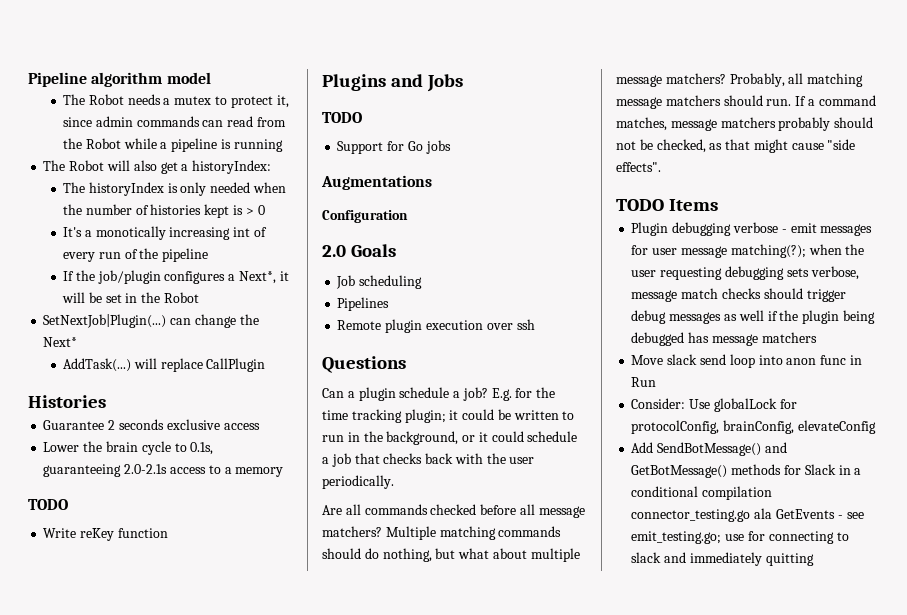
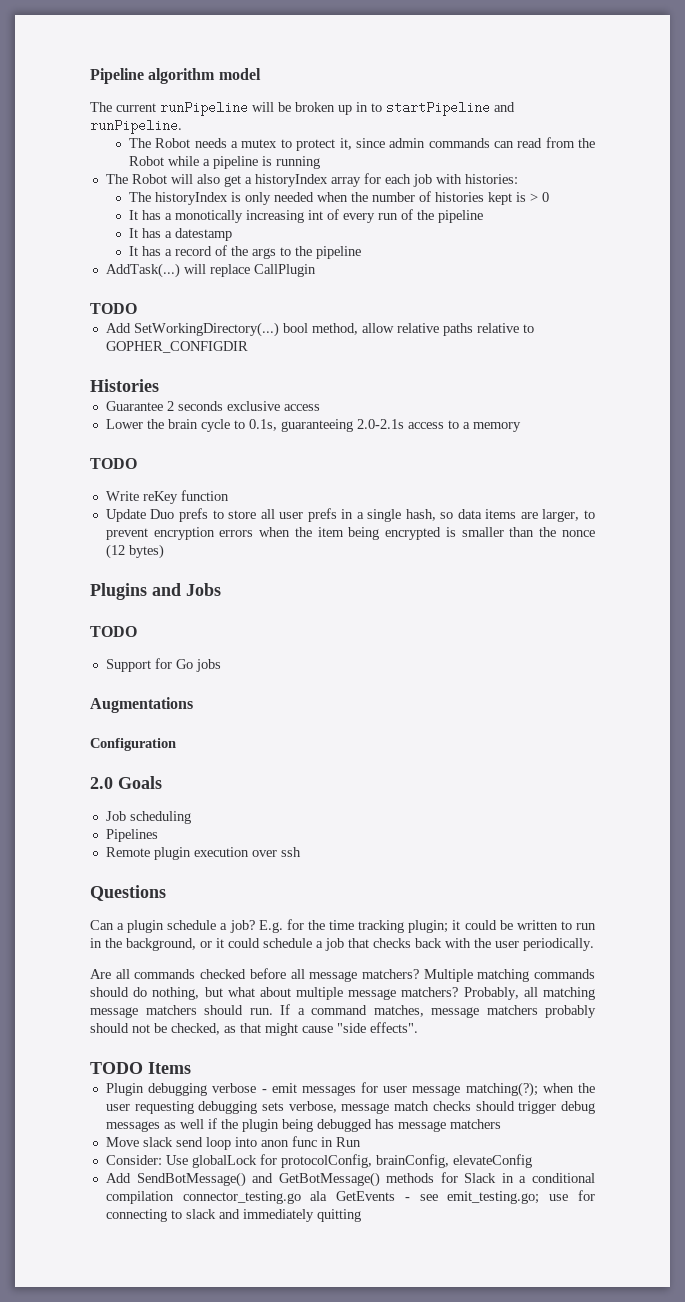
+ The current runPipeline will be broken up in to startPipeline and runPipeline.
- The Robot will also get a historyIndex:
+ The Robot will also get a historyIndex array for each job with histories:
- It's a monotically increasing int of every run of the pipeline
+ It has a monotically increasing int of every run of the pipeline
- If the job/plugin configures a Next*, it will be set in the Robot
- SetNextJob|Plugin(...) can change the Next*
+ It has a datestamp
+ It has a record of the args to the pipeline
  AddTask(...) will replace CallPlugin
+ TODO
+ Add SetWorkingDirectory(...) bool method, allow relative paths relative to GOPHER_CONFIGDIR
+ Update Duo prefs to store all user prefs in a single hash, so data items are larger, to prevent encryption errors when the item being encrypted is smaller than the nonce (12 bytes)

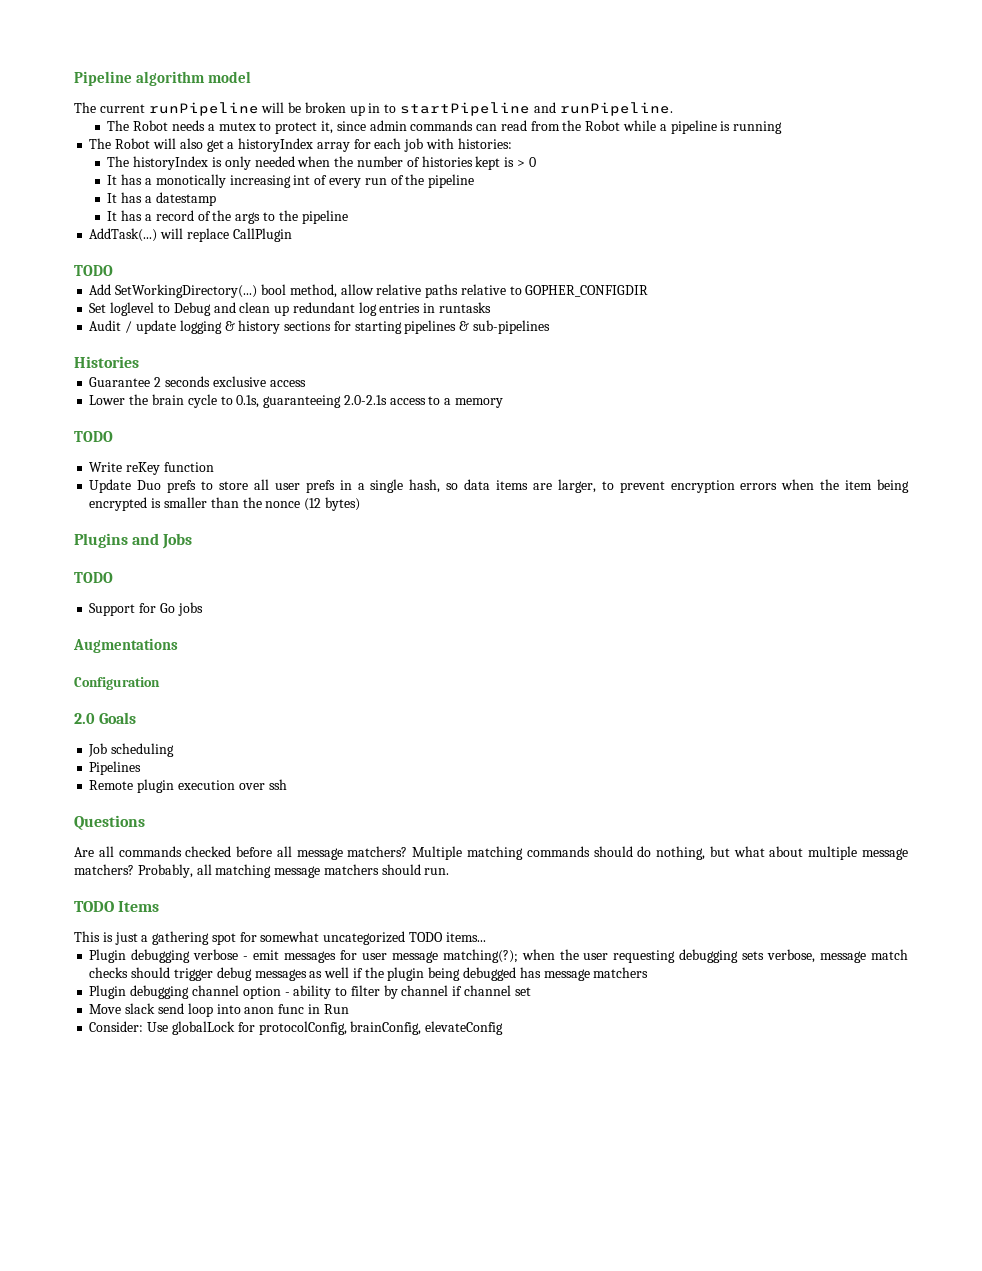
+ Set loglevel to Debug and clean up redundant log entries in runtasks
+ Audit / update logging & history sections for starting pipelines & sub-pipelines
- Can a plugin schedule a job? E.g. for the time tracking plugin; it could be written to run in the background, or it could schedule a job that checks back with the user periodically.
- Probably, all matching message matchers should run. If a command matches, message matchers probably should not be checked, as that might cause "side effects".
+ Probably, all matching message matchers should run.
  TODO Items
+ This is just a gathering spot for somewhat uncategorized TODO items...
+ Plugin debugging channel option - ability to filter by channel if channel set
- Add SendBotMessage() and GetBotMessage() methods for Slack in a conditional compilation connector_testing.go ala GetEvents - see emit_testing.go; use for connecting to slack and immediately quitting

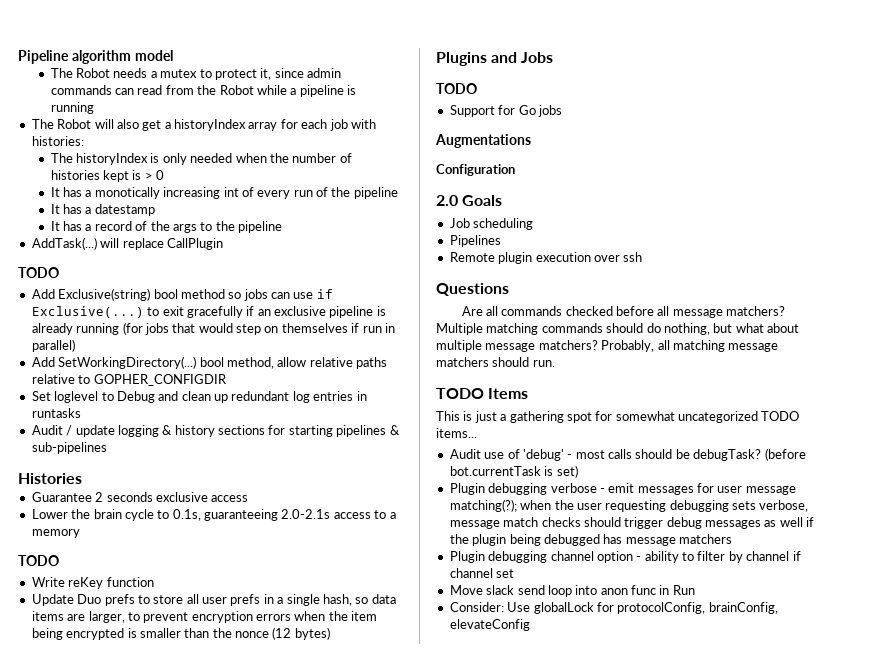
- The current runPipeline will be broken up in to startPipeline and runPipeline.
+ Add Exclusive(string) bool method so jobs can use if Exclusive(...) to exit gracefully if an exclusive pipeline is already running (for jobs that would step on themselves if run in parallel)
+ Audit use of 'debug' - most calls should be debugTask? (before bot.currentTask is set)

